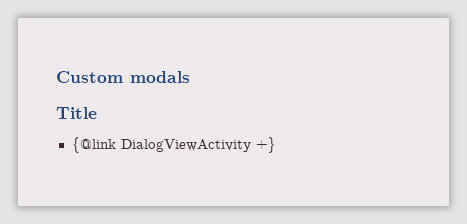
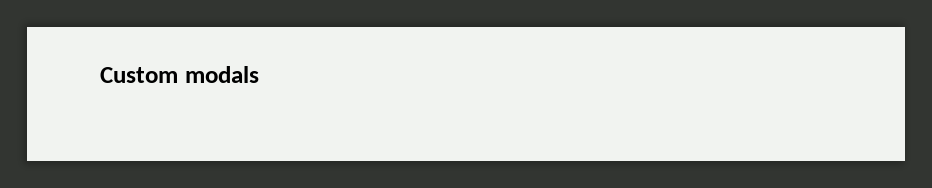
- Title
- {@link DialogViewActivity +}

